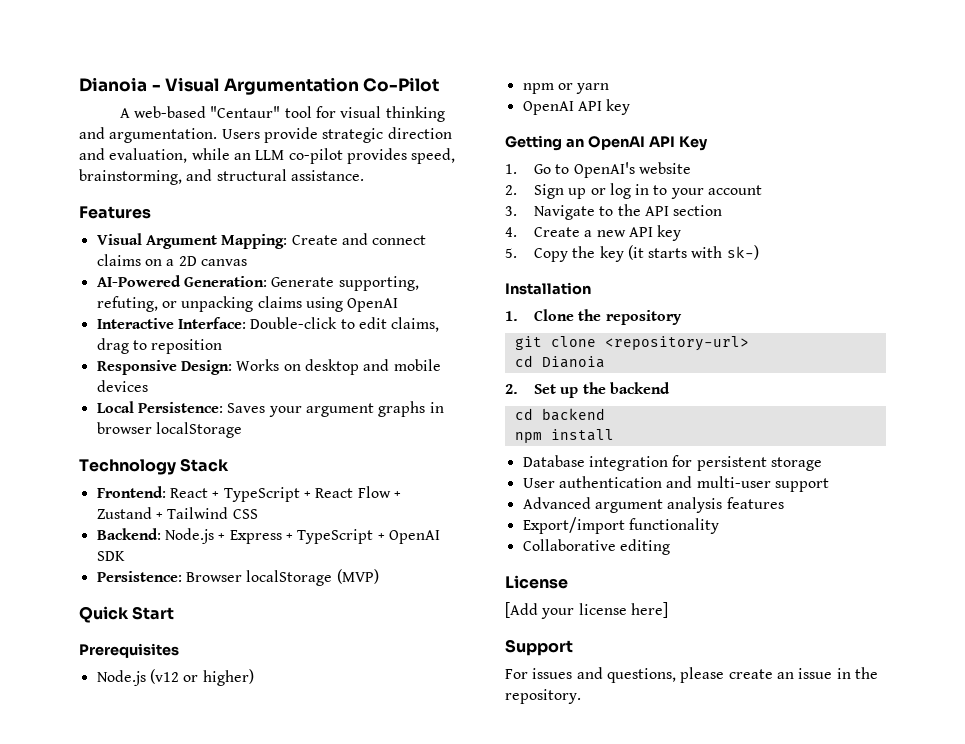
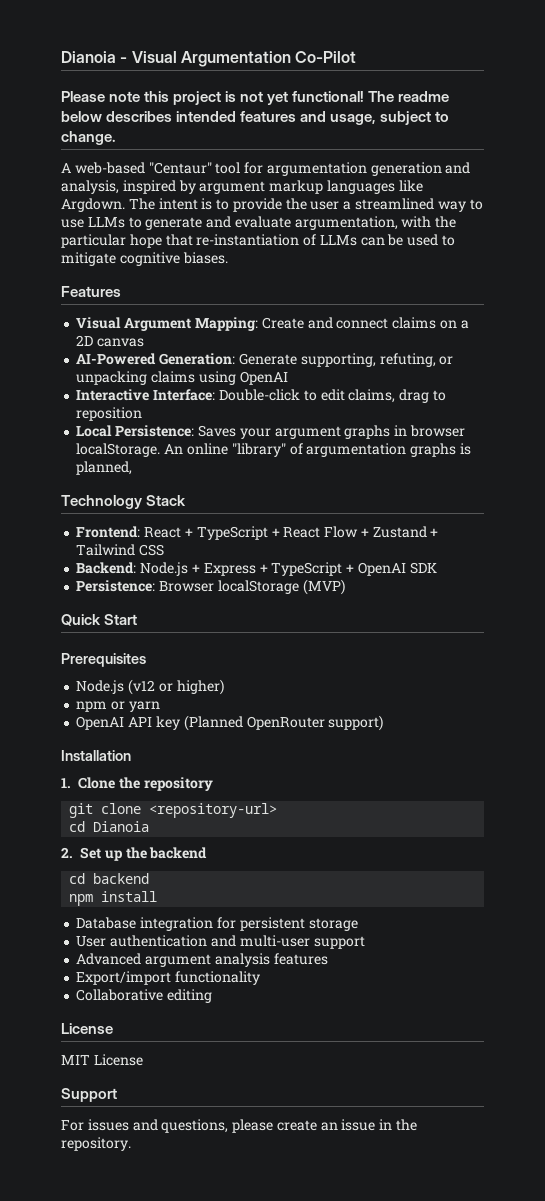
+ Please note this project is not yet functional! The readme below describes intended features and usage, subject to change.
- A web-based "Centaur" tool for visual thinking and argumentation. Users provide strategic direction and evaluation, while an LLM co-pilot provides speed, brainstorming, and structural assistance.
+ A web-based "Centaur" tool for argumentation generation and analysis, inspired by argument markup languages like Argdown. The intent is to provide the user a streamlined way to use LLMs to generate and evaluate argumentation, with the particular hope that re-instantiation of LLMs can be used to mitigate cognitive biases.
- Responsive Design: Works on desktop and mobile devices
- Local Persistence: Saves your argument graphs in browser localStorage
+ Local Persistence: Saves your argument graphs in browser localStorage. An online "library" of argumentation graphs is planned,
- OpenAI API key
- Getting an OpenAI API Key
- 1. Go to OpenAI's website
- 2. Sign up or log in to your account
- 3. Navigate to the API section
- 4. Create a new API key
- 5. Copy the key (it starts with sk-)
+ OpenAI API key (Planned OpenRouter support)
- [Add your license here]
+ MIT License

